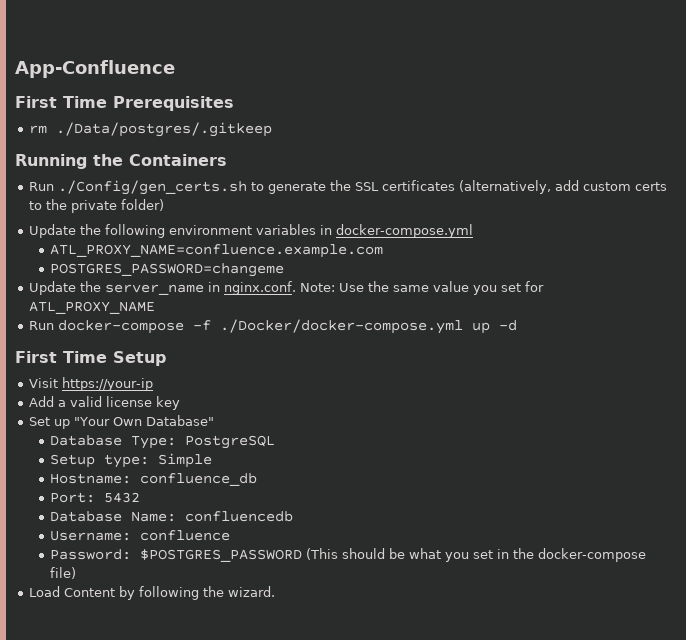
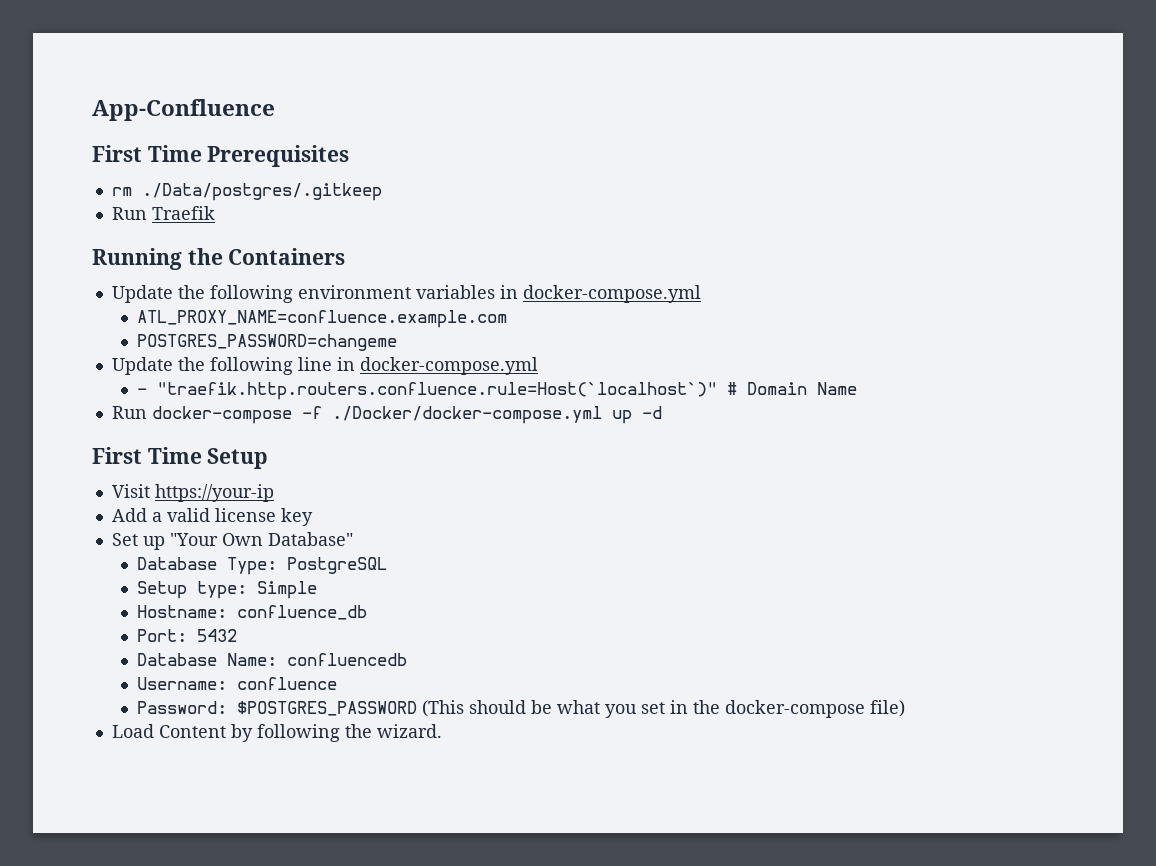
+ Run Traefik
- Run ./Config/gen_certs.sh to generate the SSL certificates (alternatively, add custom certs to the private folder)
- Update the server_name in nginx.conf. Note: Use the same value you set for ATL_PROXY_NAME
+ Update the following line in docker-compose.yml
+ - "traefik.http.routers.confluence.rule=Host(`localhost`)" # Domain Name

